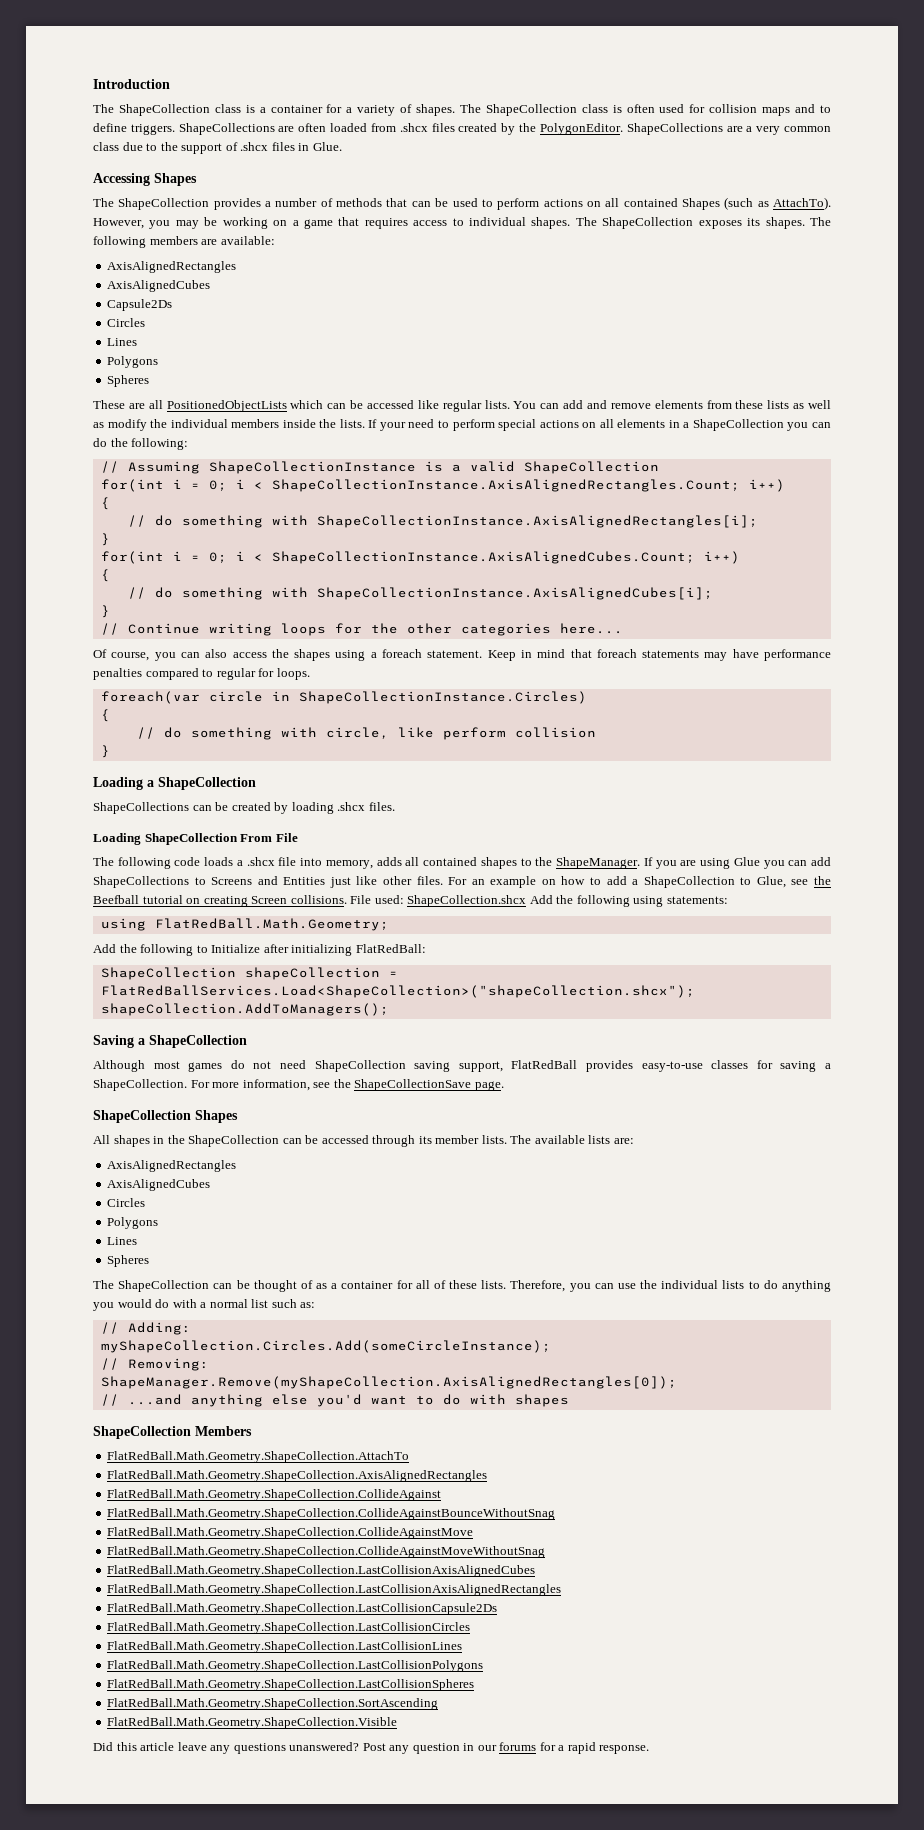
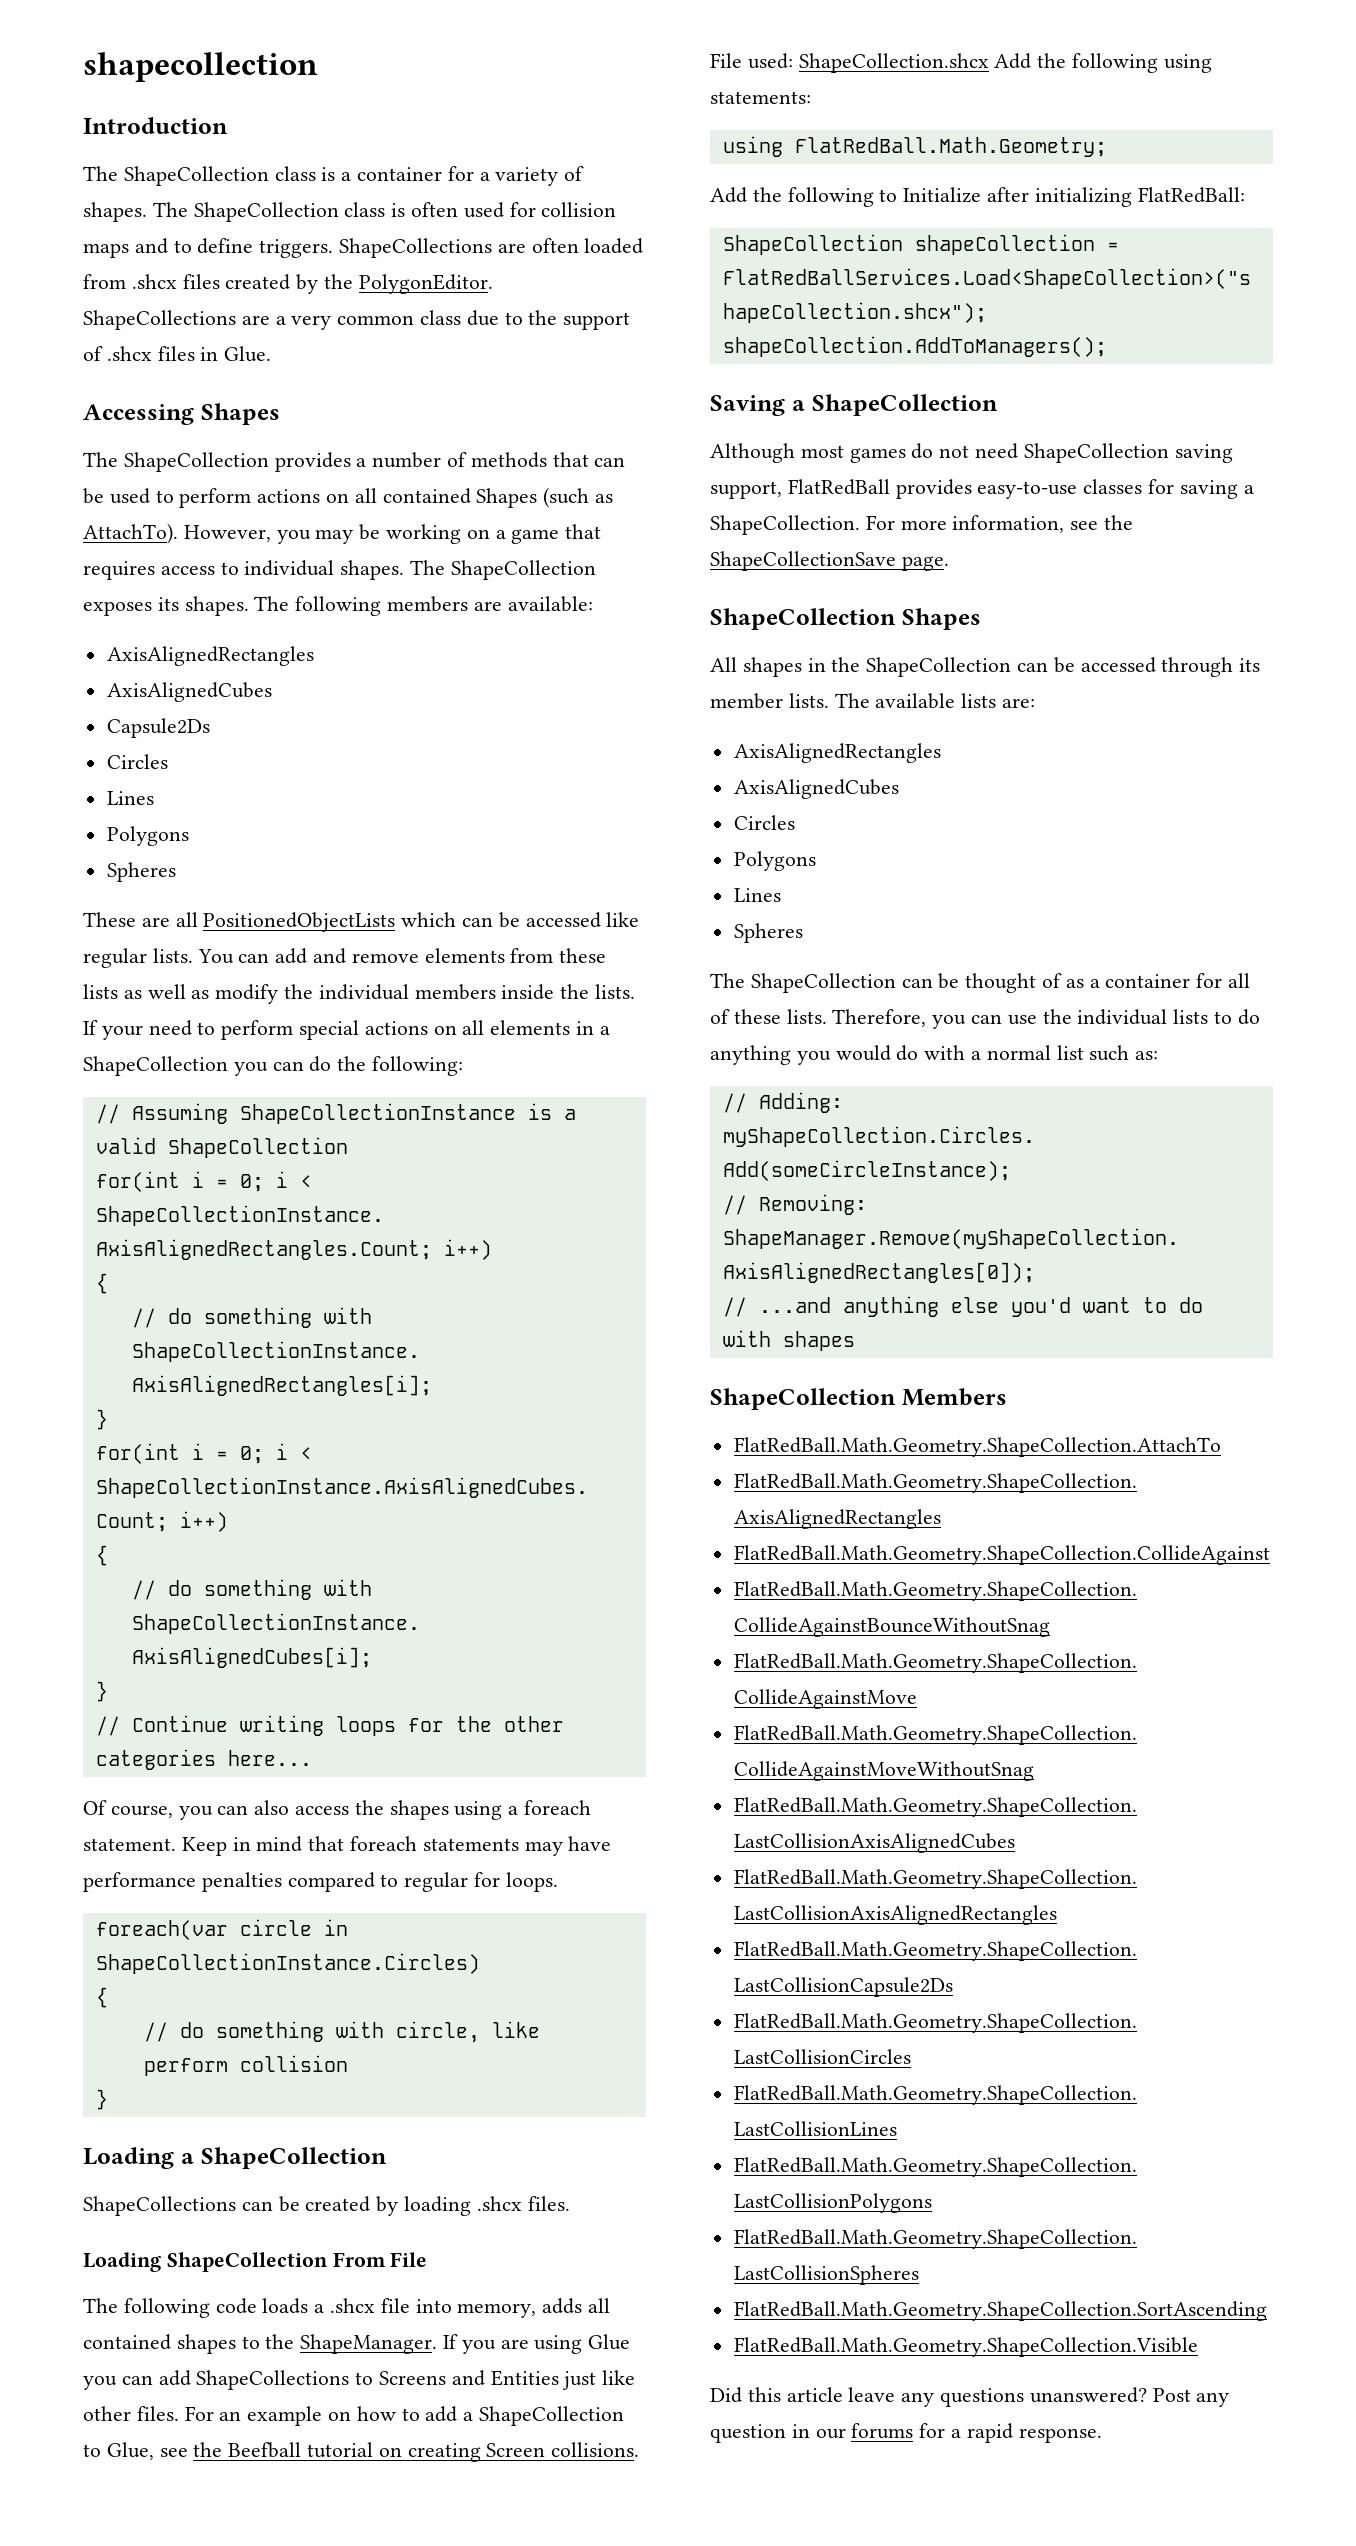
+ shapecollection

